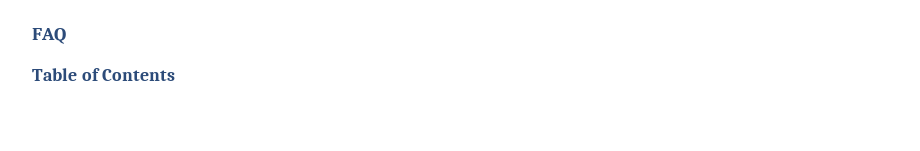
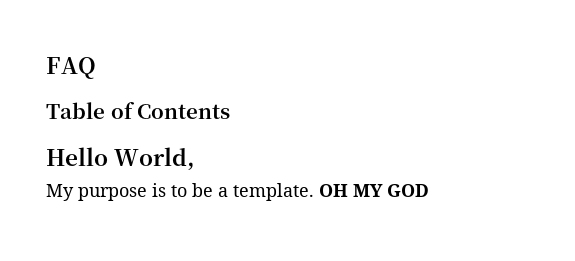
+ Hello World,
+ My purpose is to be a template. OH MY GOD

